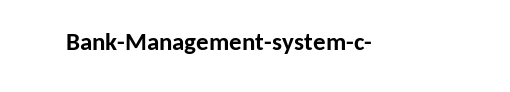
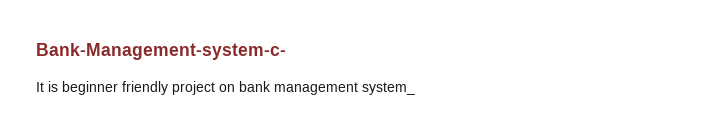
+ It is beginner friendly project on bank management system_

